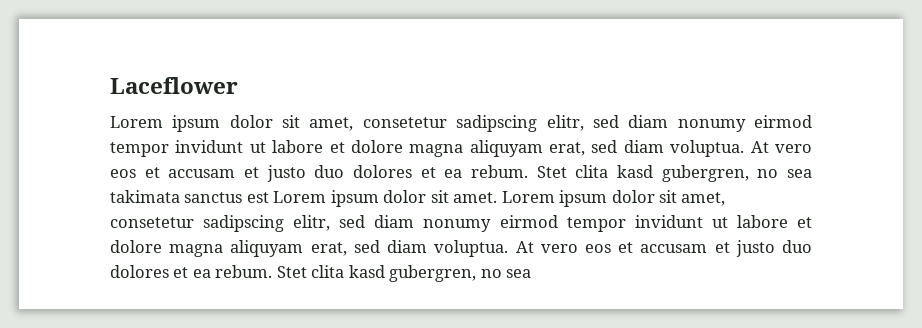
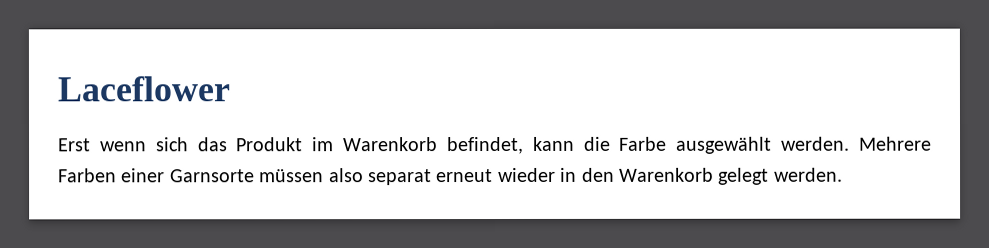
- Lorem ipsum dolor sit amet, consetetur sadipscing elitr, sed diam nonumy eirmod tempor invidunt ut labore et dolore magna aliquyam erat, sed diam voluptua. At vero eos et accusam et justo duo dolores et ea rebum. Stet clita kasd gubergren, no sea takimata sanctus est Lorem ipsum dolor sit amet. Lorem ipsum dolor sit amet, consetetur sadipscing elitr, sed diam nonumy eirmod tempor invidunt ut labore et dolore magna aliquyam erat, sed diam voluptua. At vero eos et accusam et justo duo dolores et ea rebum. Stet clita kasd gubergren, no sea
+ Erst wenn sich das Produkt im Warenkorb befindet, kann die Farbe ausgewählt werden. Mehrere Farben einer Garnsorte müssen also separat erneut wieder in den Warenkorb gelegt werden.

